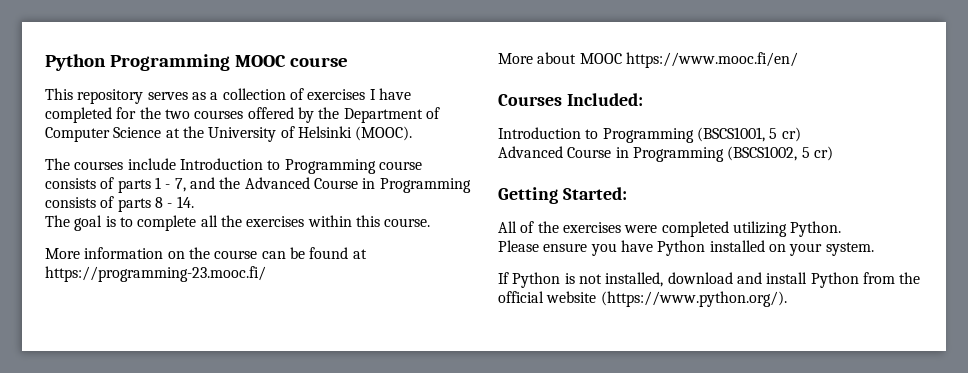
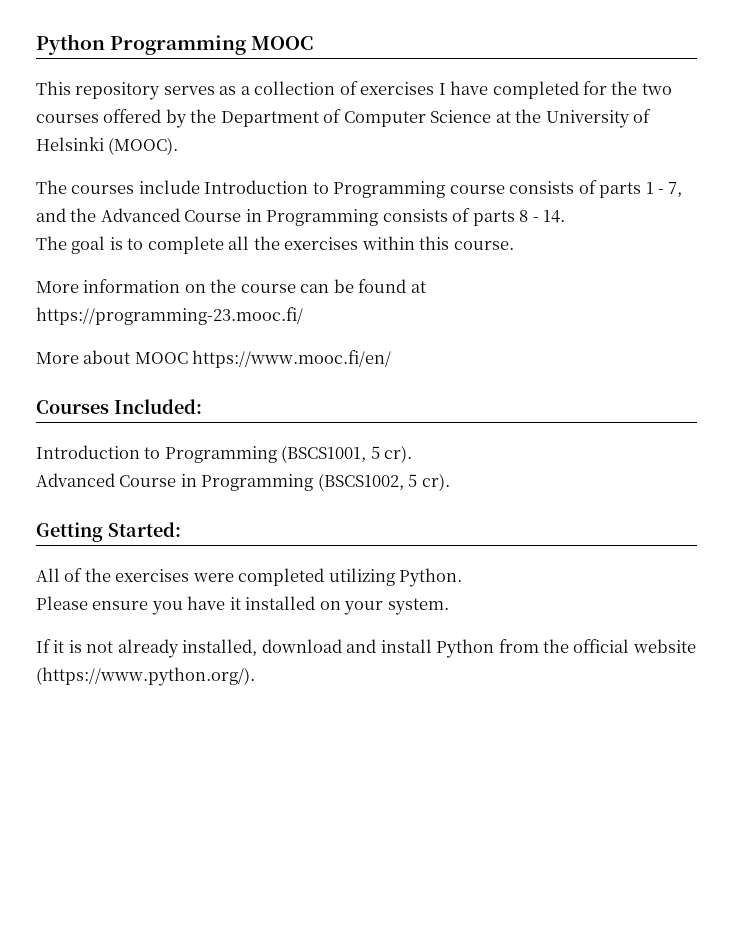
- Python Programming MOOC course
+ Python Programming MOOC
- Introduction to Programming (BSCS1001, 5 cr)
+ Introduction to Programming (BSCS1001, 5 cr).
- Advanced Course in Programming (BSCS1002, 5 cr)
+ Advanced Course in Programming (BSCS1002, 5 cr).
- Please ensure you have Python installed on your system.
+ Please ensure you have it installed on your system.
- If Python is not installed, download and install Python from the official website (https://www.python.org/).
+ If it is not already installed, download and install Python from the official website (https://www.python.org/).

